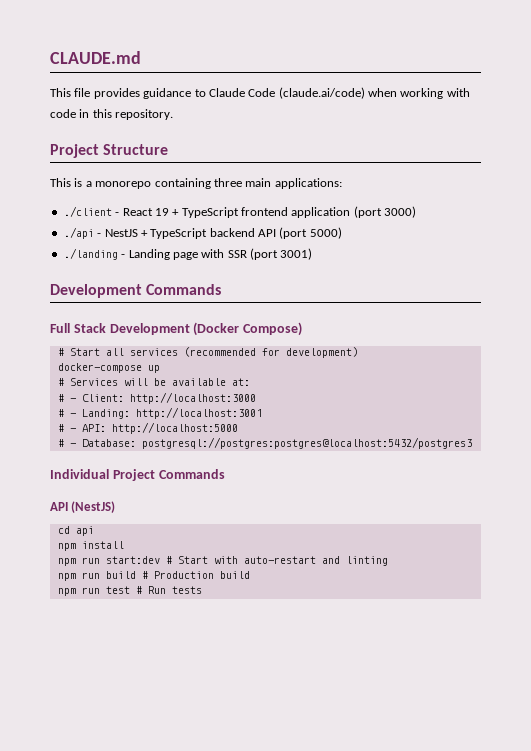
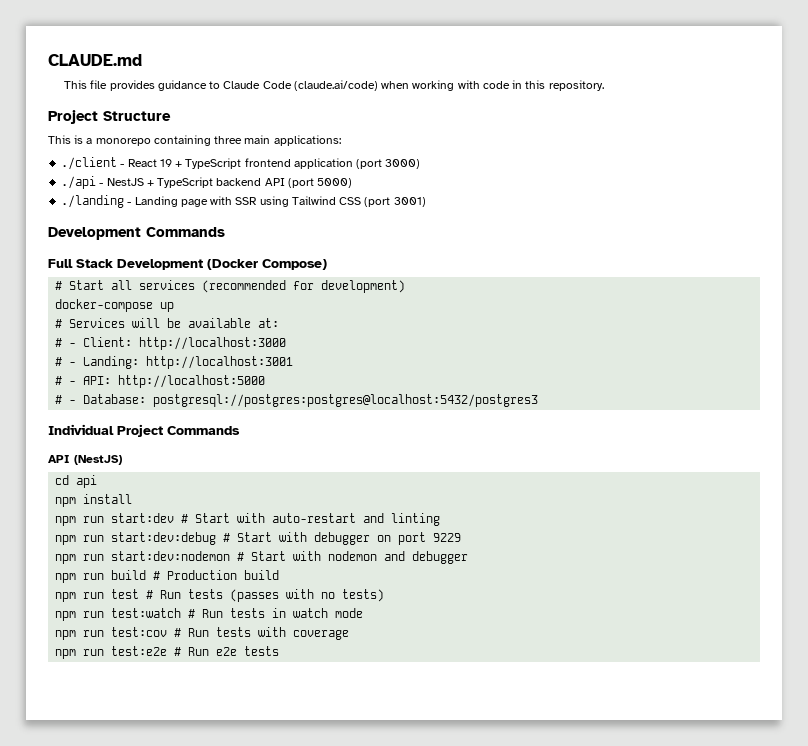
- ./landing - Landing page with SSR (port 3001)
+ ./landing - Landing page with SSR using Tailwind CSS (port 3001)
+ npm run start:dev:debug # Start with debugger on port 9229
+ npm run start:dev:nodemon # Start with nodemon and debugger
- npm run test # Run tests
+ npm run test # Run tests (passes with no tests)
+ npm run test:watch # Run tests in watch mode
+ npm run test:cov # Run tests with coverage
+ npm run test:e2e # Run e2e tests

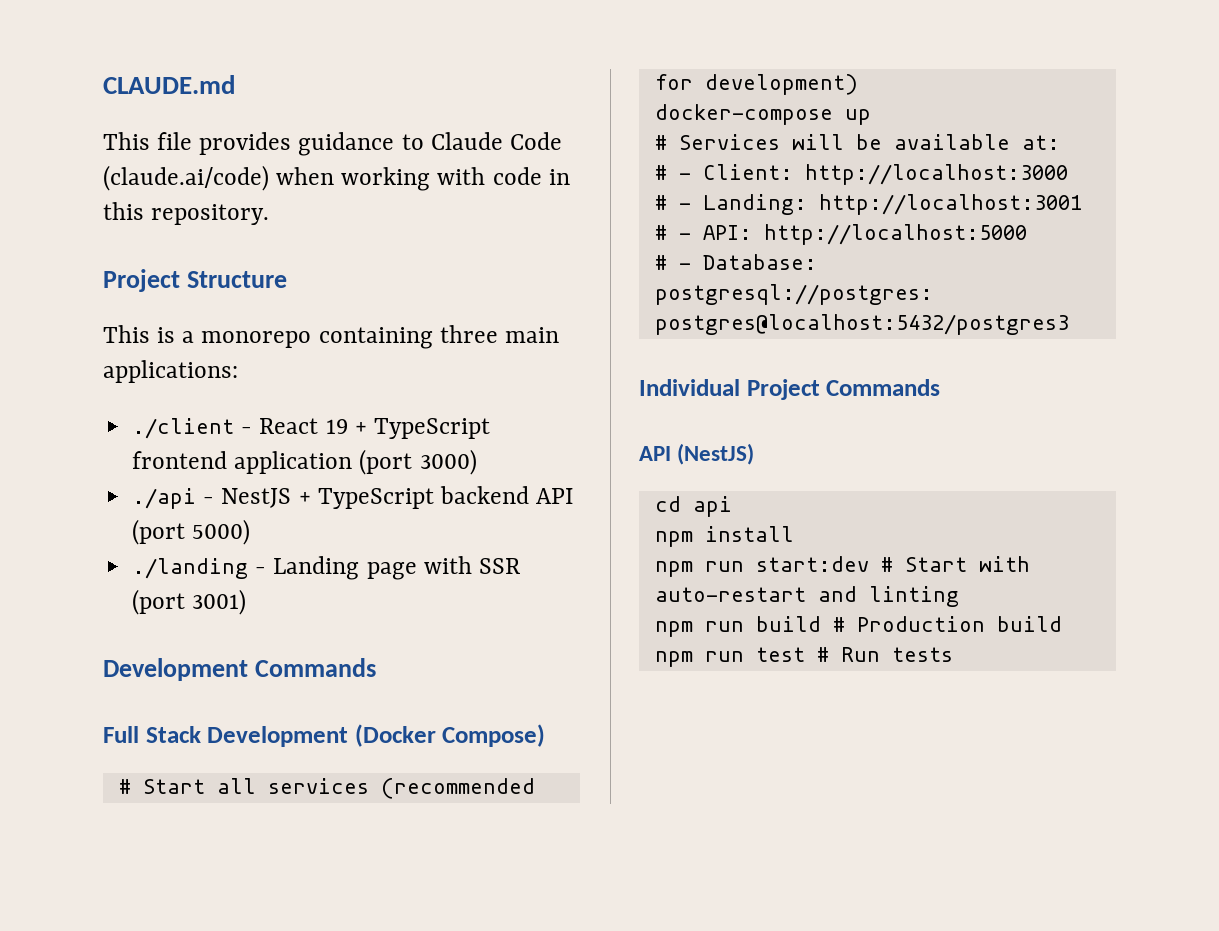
- ./landing - Landing page with SSR using Tailwind CSS (port 3001)
+ ./landing - Landing page with SSR (port 3001)
- npm run start:dev:debug # Start with debugger on port 9229
- npm run start:dev:nodemon # Start with nodemon and debugger
- npm run test # Run tests (passes with no tests)
- npm run test:watch # Run tests in watch mode
- npm run test:cov # Run tests with coverage
- npm run test:e2e # Run e2e tests
+ npm run test # Run tests

